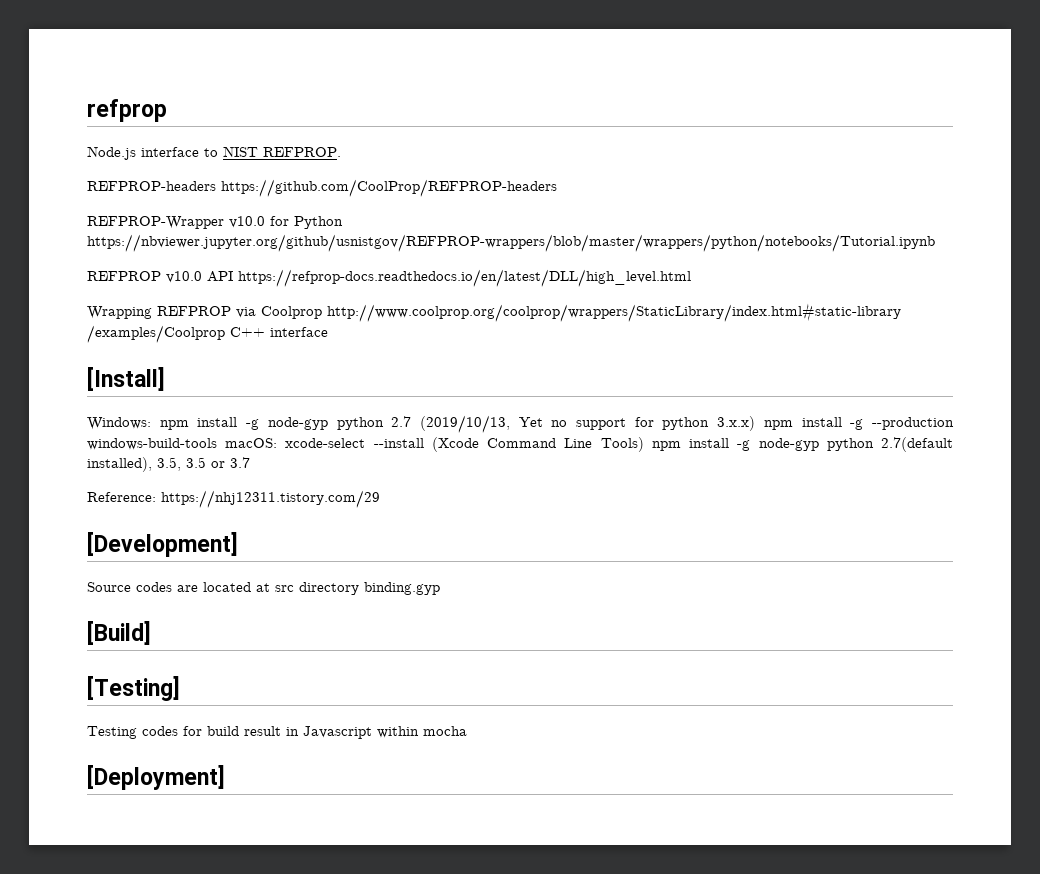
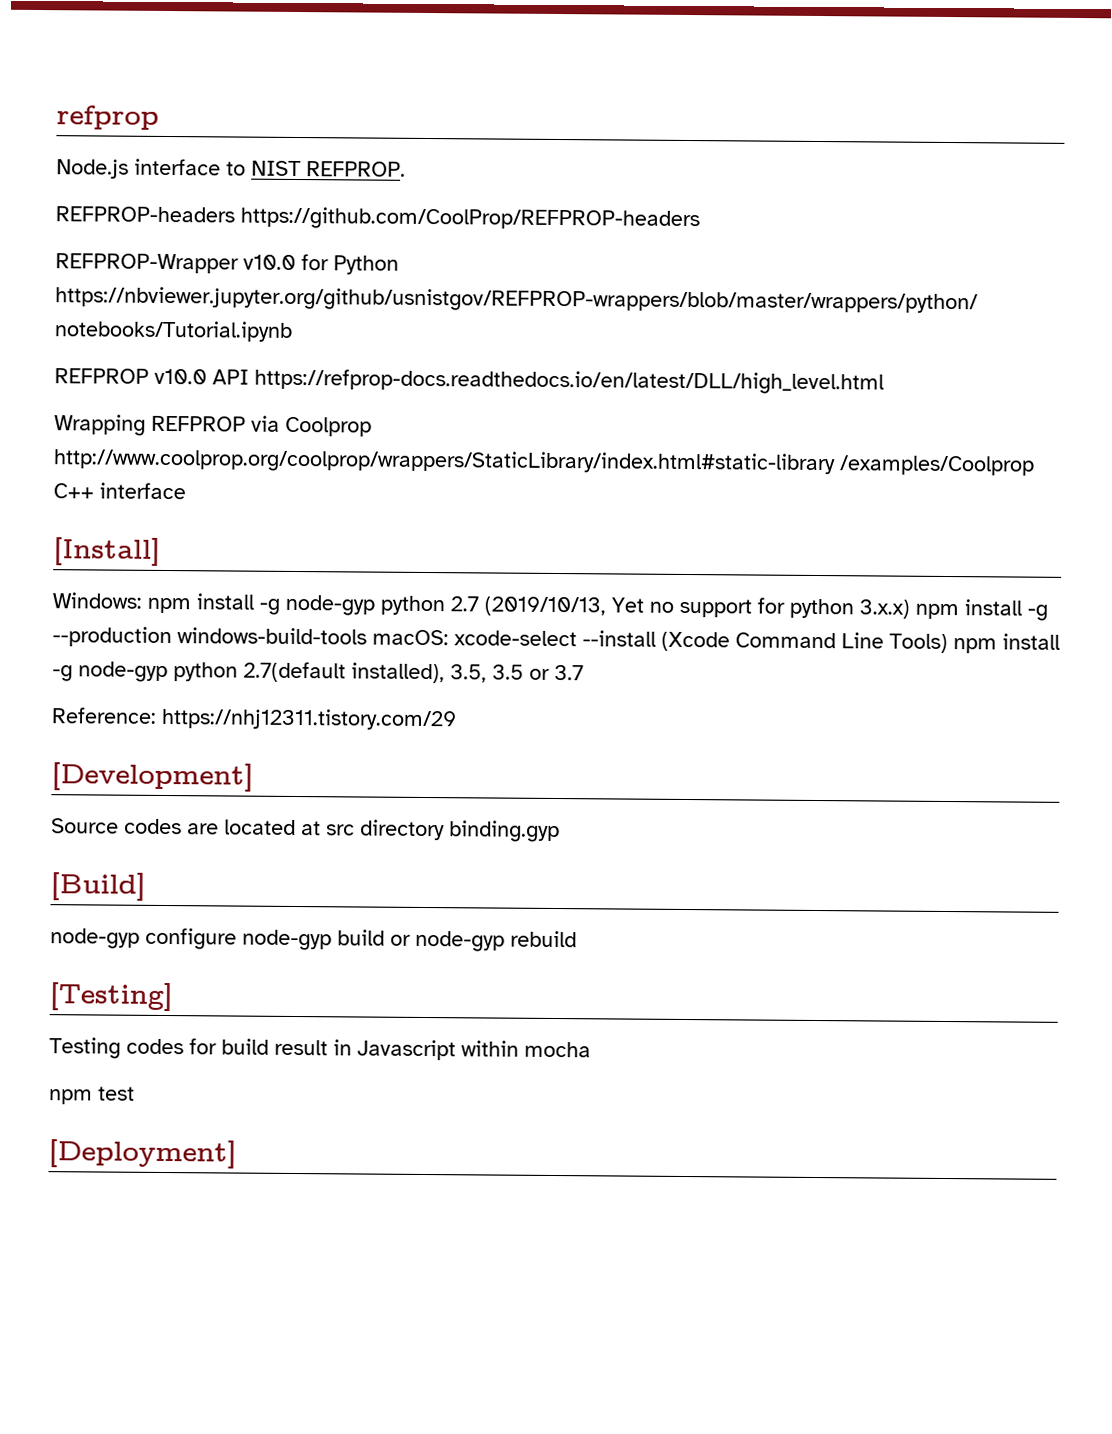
+ node-gyp configure node-gyp build or node-gyp rebuild
+ npm test

